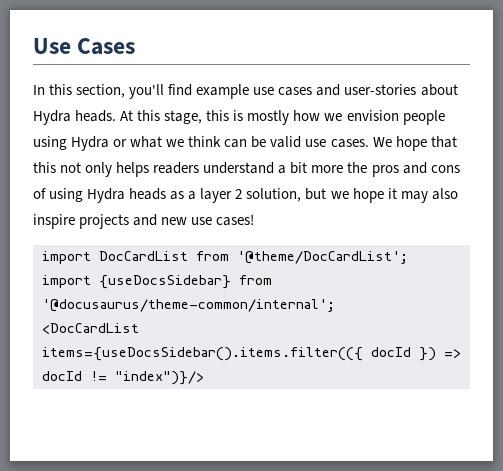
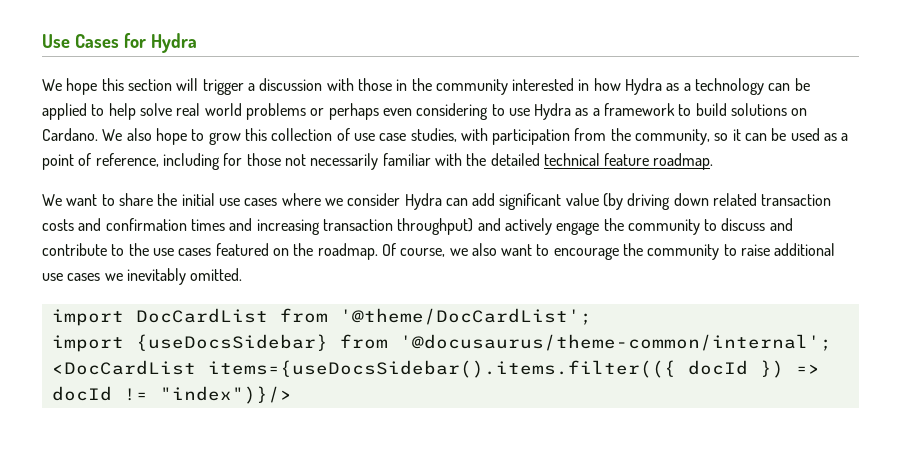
- Use Cases
- In this section, you'll find example use cases and user-stories about Hydra heads. At this stage, this is mostly how we envision people using Hydra or what we think can be valid use cases. We hope that this not only helps readers understand a bit more the pros and cons of using Hydra heads as a layer 2 solution, but we hope it may also inspire projects and new use cases!
+ Use Cases for Hydra
+ We hope this section will trigger a discussion with those in the community interested in how Hydra as a technology can be applied to help solve real world problems or perhaps even considering to use Hydra as a framework to build solutions on Cardano. We also hope to grow this collection of use case studies, with participation from the community, so it can be used as a point of reference, including for those not necessarily familiar with the detailed technical feature roadmap.
+ We want to share the initial use cases where we consider Hydra can add significant value (by driving down related transaction costs and confirmation times and increasing transaction throughput) and actively engage the community to discuss and contribute to the use cases featured on the roadmap. Of course, we also want to encourage the community to raise additional use cases we inevitably omitted.

